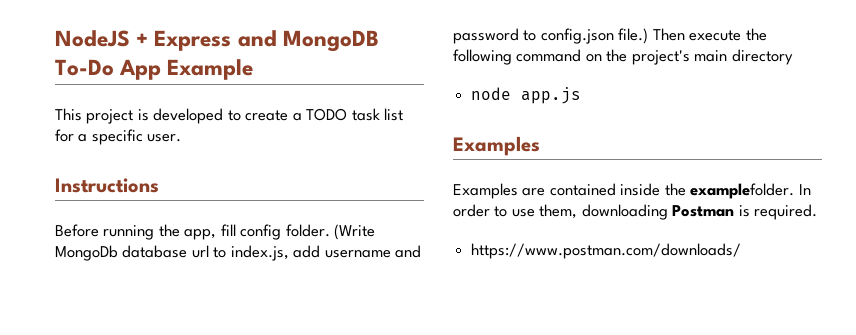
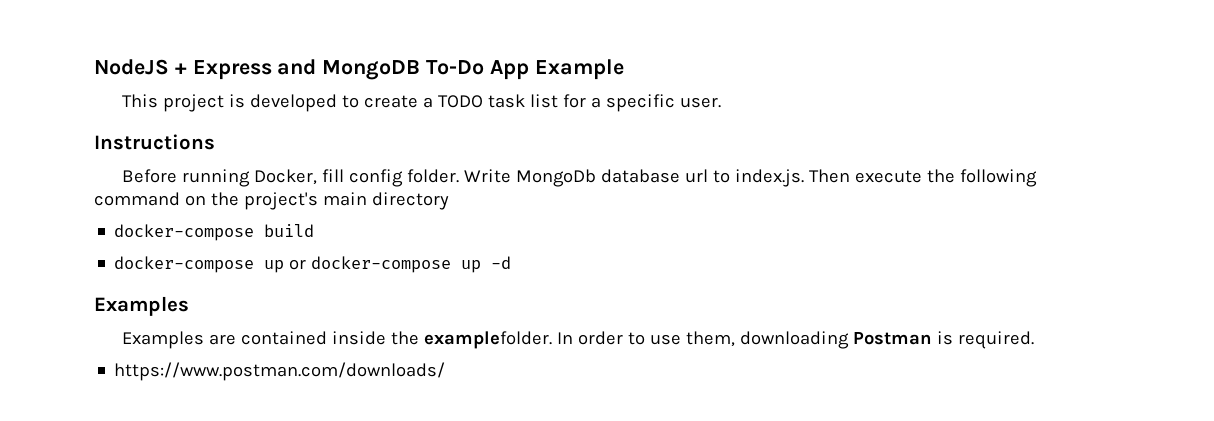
- Before running the app, fill config folder.
+ Before running Docker, fill config folder.
- (Write MongoDb database url to index.js, add username and password to config.json file.) Then execute the following command on the project's main directory
+ Write MongoDb database url to index.js. Then execute the following command on the project's main directory
- node app.js
+ docker-compose build
+ docker-compose up or docker-compose up -d

